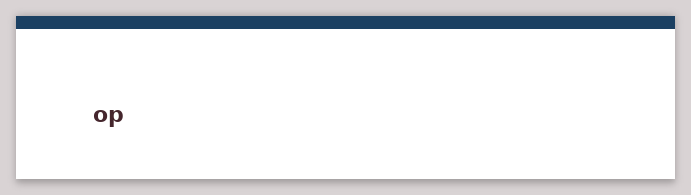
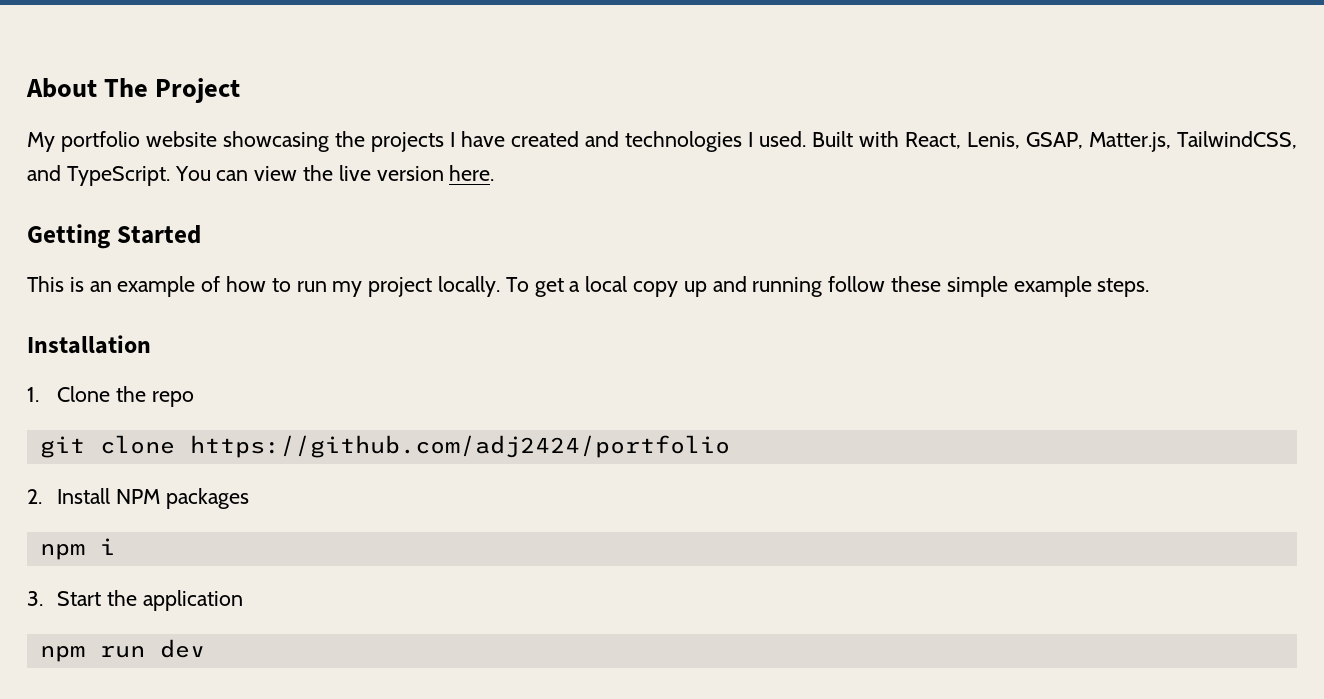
- op
+ About The Project
+ My portfolio website showcasing the projects I have created and technologies I used. Built with React, Lenis, GSAP, Matter.js, TailwindCSS, and TypeScript. You can view the live version here.
+ Getting Started
+ This is an example of how to run my project locally. To get a local copy up and running follow these simple example steps.
+ Installation
+ 1. Clone the repo
+ git clone https://github.com/adj2424/portfolio
+ 2. Install NPM packages
+ npm i
+ 3. Start the application
+ npm run dev

